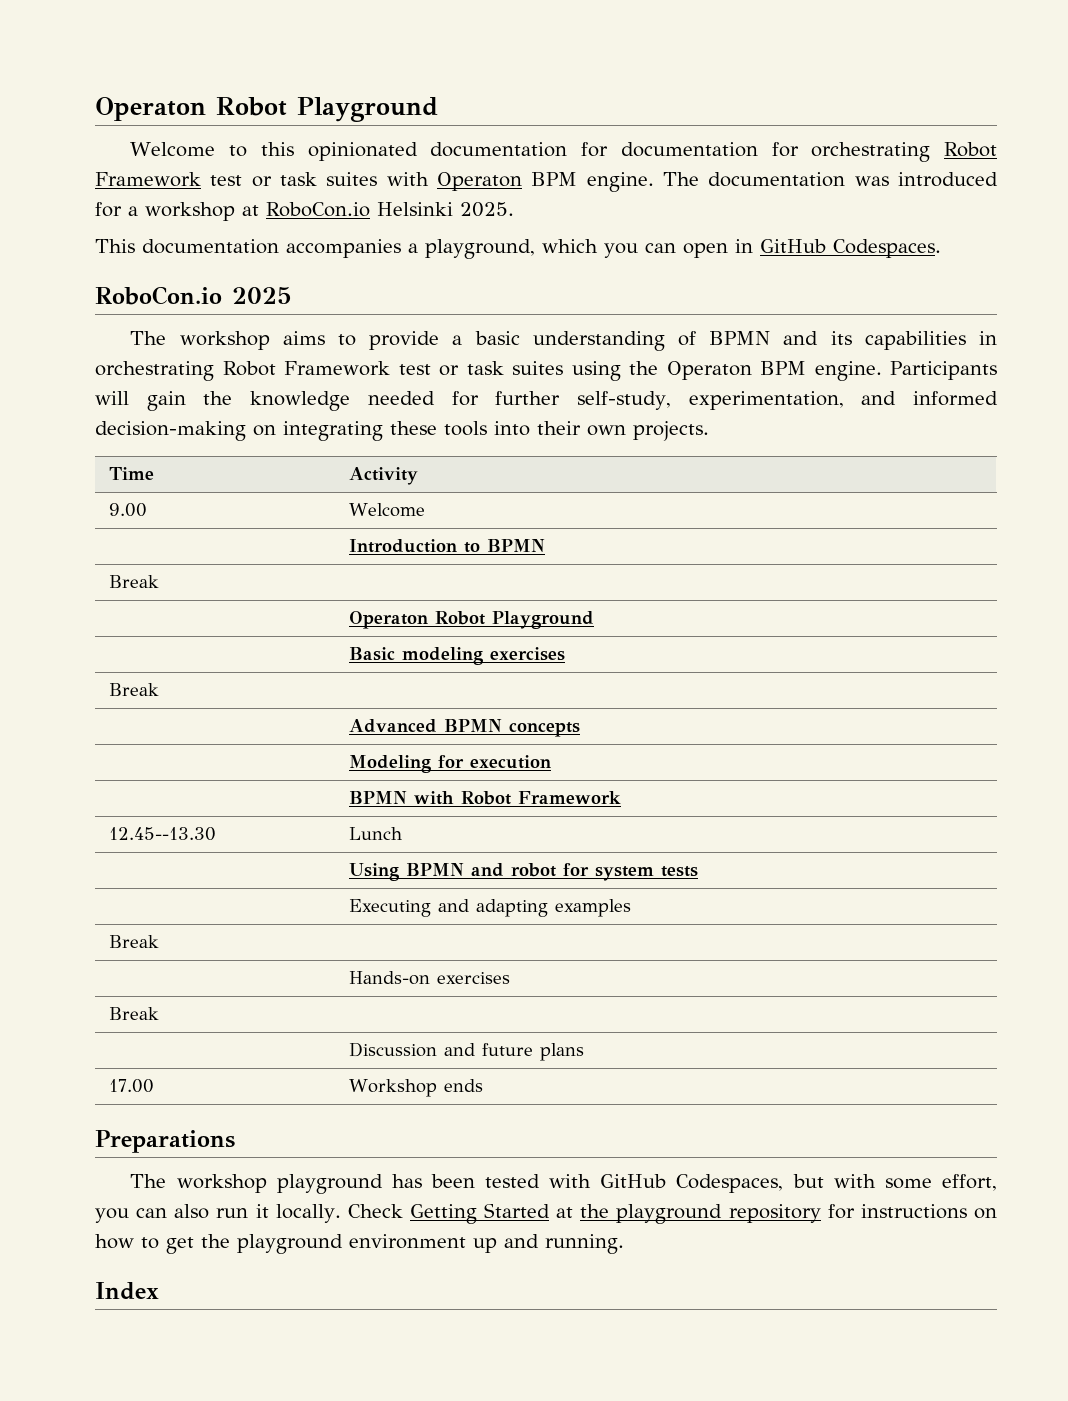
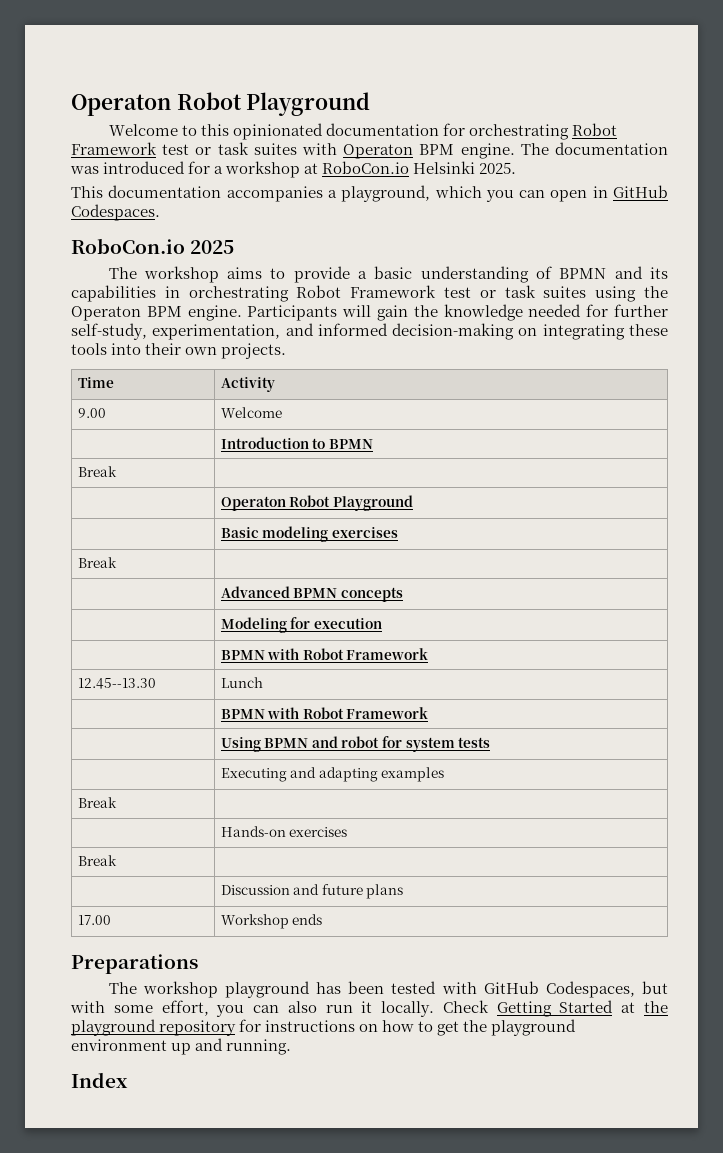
- Welcome to this opinionated documentation for documentation for orchestrating Robot Framework test or task suites with Operaton BPM engine.
+ Welcome to this opinionated documentation for orchestrating Robot Framework test or task suites with Operaton BPM engine.
  12.45--13.30 | Lunch
+ | BPMN with Robot Framework

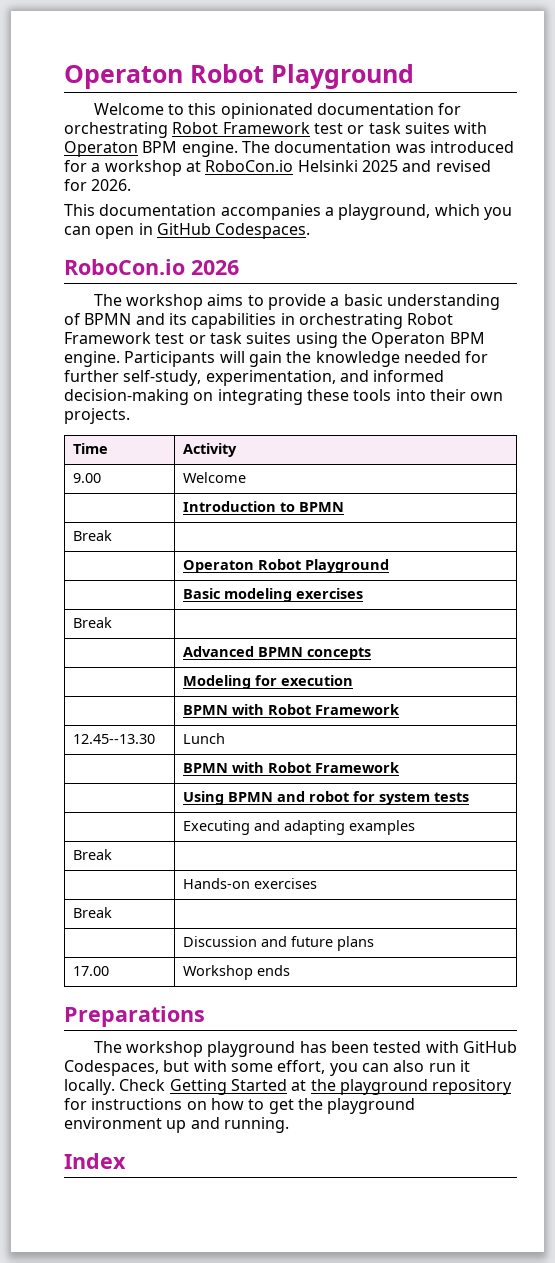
- The documentation was introduced for a workshop at RoboCon.io Helsinki 2025.
+ The documentation was introduced for a workshop at RoboCon.io Helsinki 2025 and revised for 2026.
- RoboCon.io 2025
+ RoboCon.io 2026

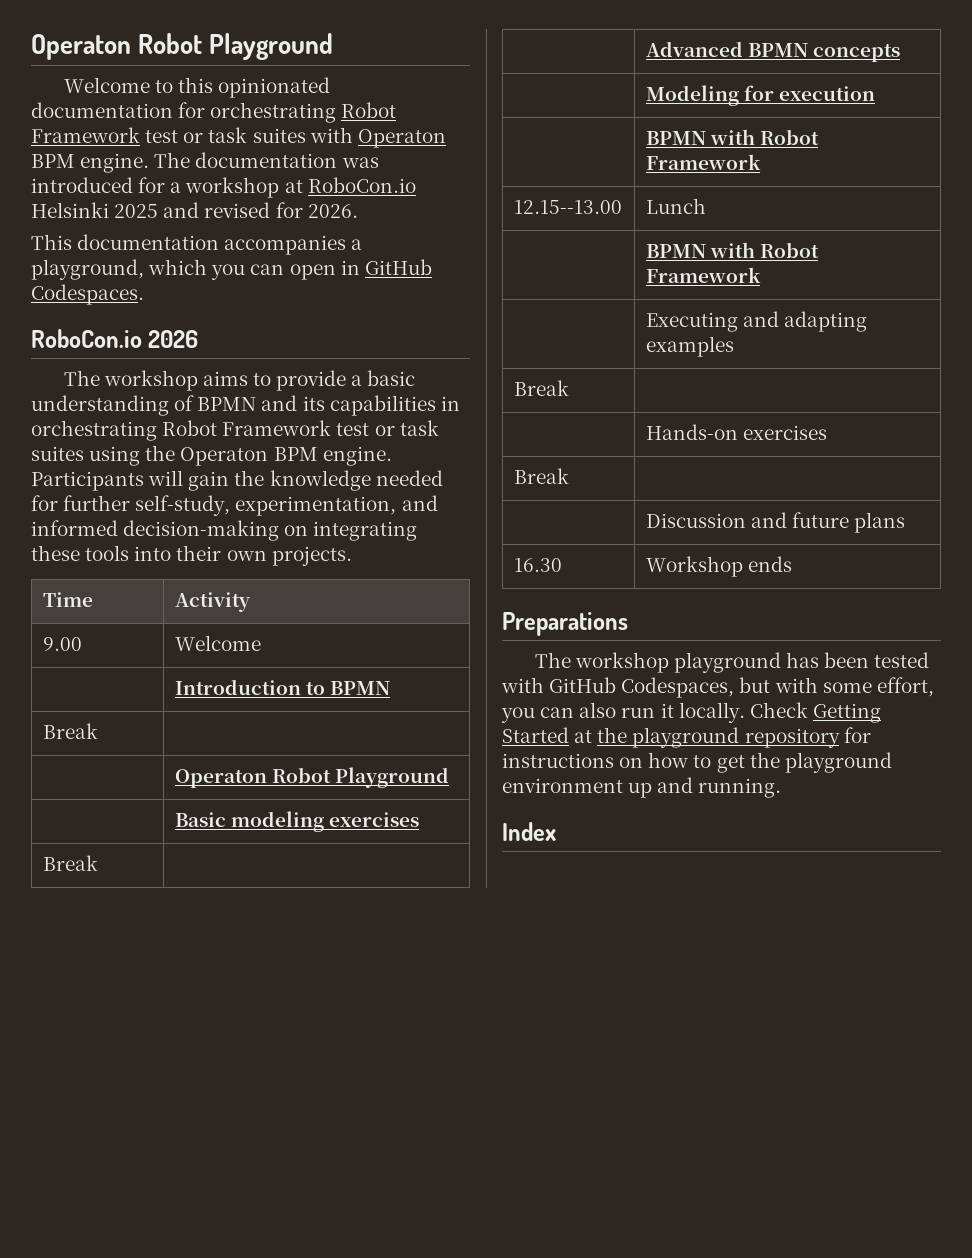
- 12.45--13.30 | Lunch
+ 12.15--13.00 | Lunch
- | Using BPMN and robot for system tests
- 17.00 | Workshop ends
+ 16.30 | Workshop ends

